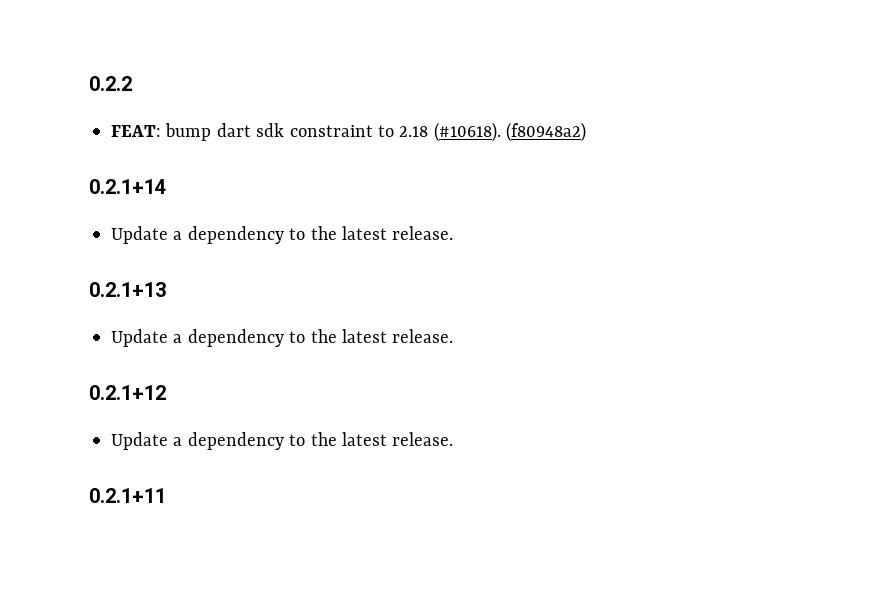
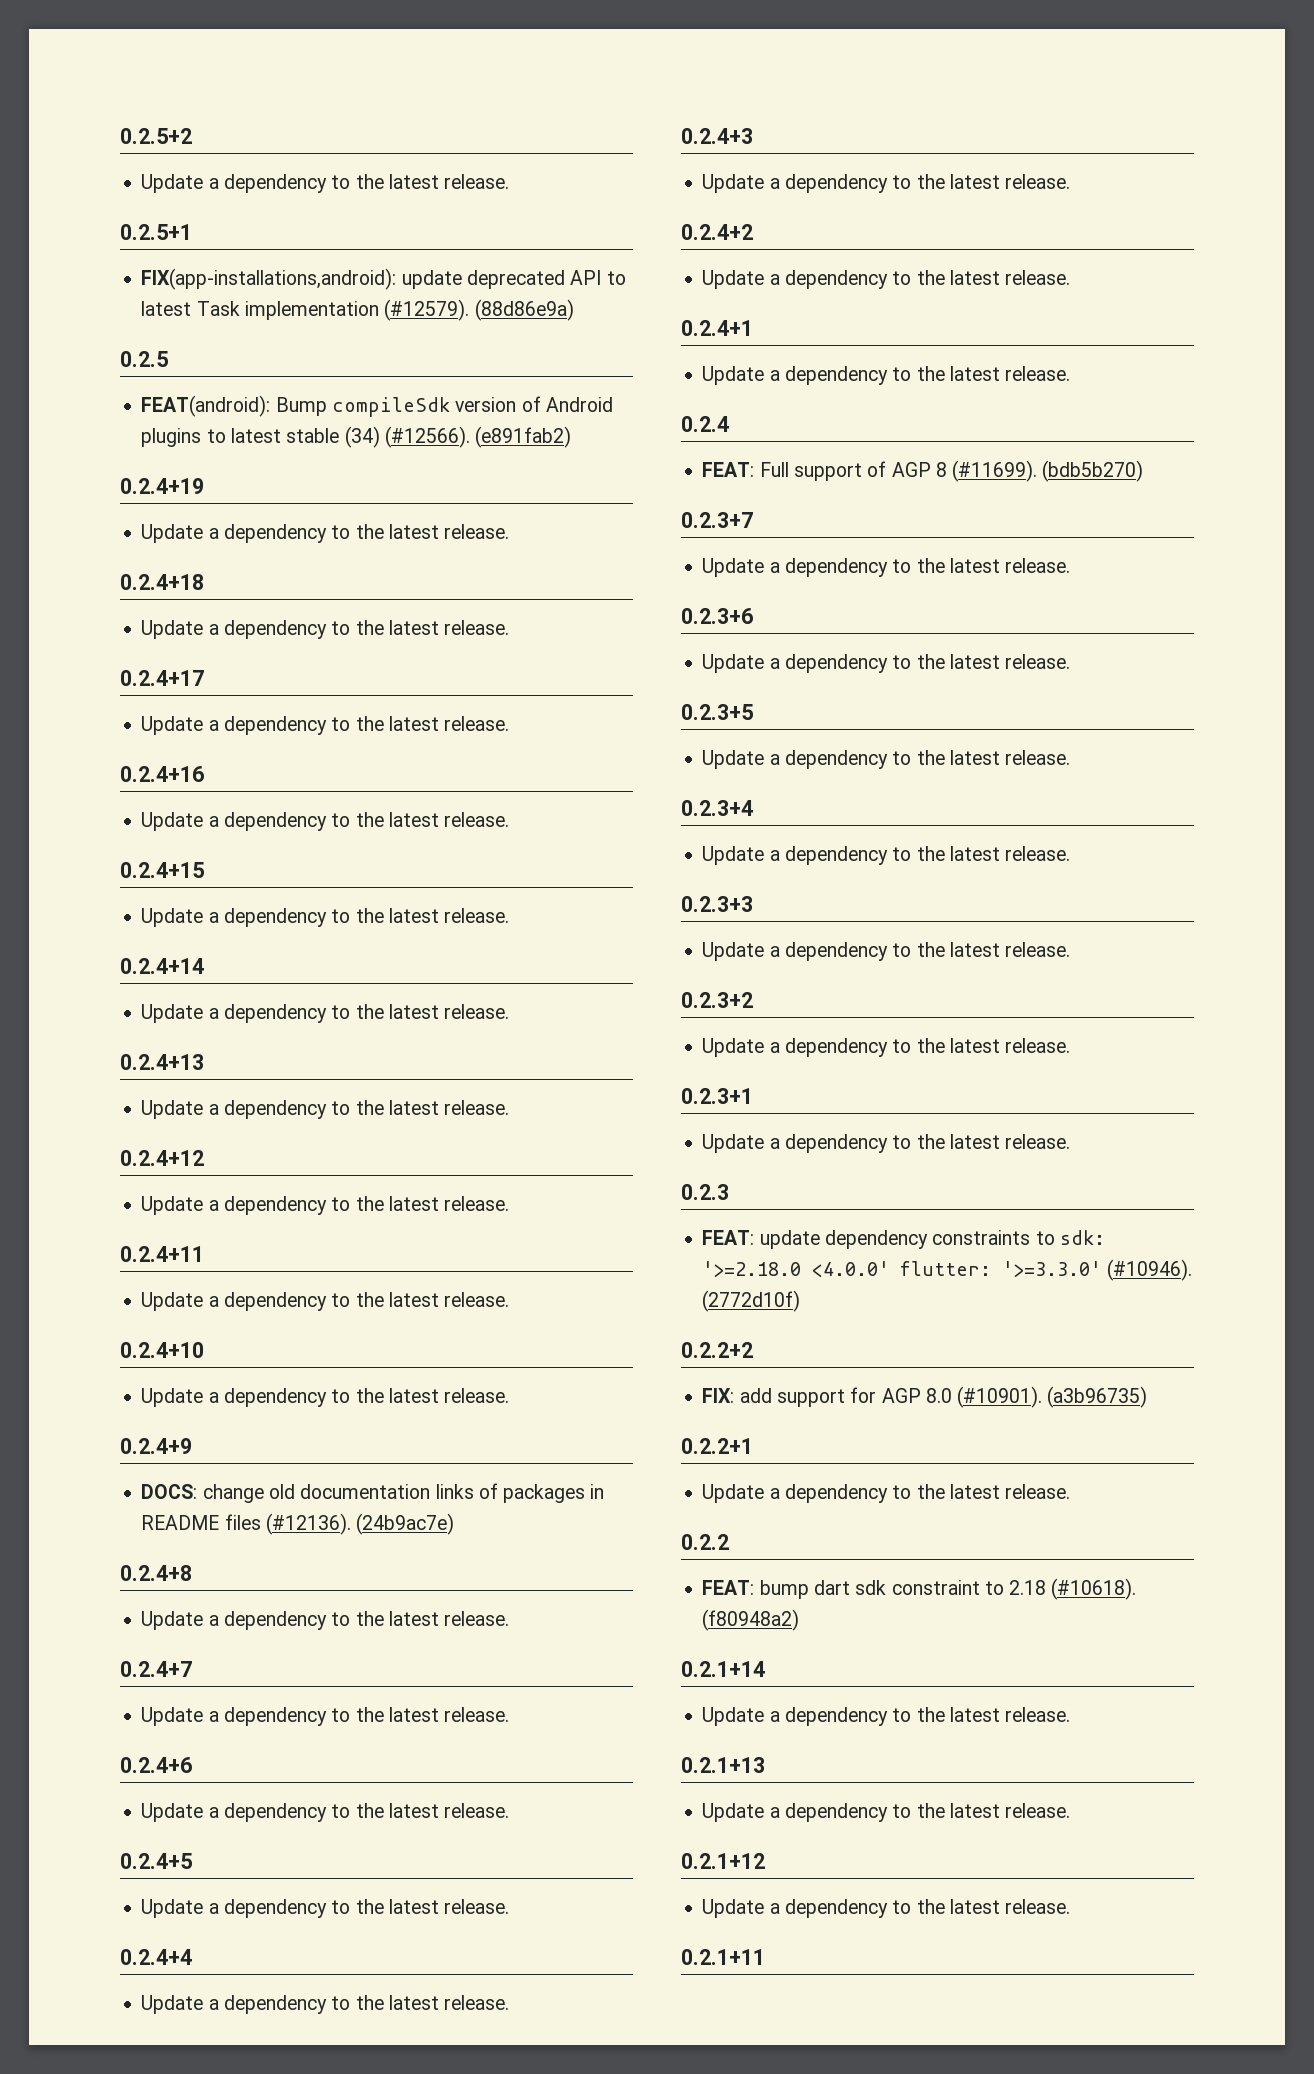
+ 0.2.5+2
+ Update a dependency to the latest release.
+ 0.2.5+1
+ FIX(app-installations,android): update deprecated API to latest Task implementation (#12579). (88d86e9a)
+ 0.2.5
+ FEAT(android): Bump compileSdk version of Android plugins to latest stable (34) (#12566). (e891fab2)
+ 0.2.4+19
+ Update a dependency to the latest release.
+ 0.2.4+18
+ Update a dependency to the latest release.
+ 0.2.4+17
+ Update a dependency to the latest release.
+ 0.2.4+16
+ Update a dependency to the latest release.
+ 0.2.4+15
+ Update a dependency to the latest release.
+ 0.2.4+14
+ Update a dependency to the latest release.
+ 0.2.4+13
+ Update a dependency to the latest release.
+ 0.2.4+12
+ Update a dependency to the latest release.
+ 0.2.4+11
+ Update a dependency to the latest release.
+ 0.2.4+10
+ Update a dependency to the latest release.
+ 0.2.4+9
+ DOCS: change old documentation links of packages in README files (#12136). (24b9ac7e)
+ 0.2.4+8
+ Update a dependency to the latest release.
+ 0.2.4+7
+ Update a dependency to the latest release.
+ 0.2.4+6
+ Update a dependency to the latest release.
+ 0.2.4+5
+ Update a dependency to the latest release.
+ 0.2.4+4
+ Update a dependency to the latest release.
+ 0.2.4+3
+ Update a dependency to the latest release.
+ 0.2.4+2
+ Update a dependency to the latest release.
+ 0.2.4+1
+ Update a dependency to the latest release.
+ 0.2.4
+ FEAT: Full support of AGP 8 (#11699). (bdb5b270)
+ 0.2.3+7
+ Update a dependency to the latest release.
+ 0.2.3+6
+ Update a dependency to the latest release.
+ 0.2.3+5
+ Update a dependency to the latest release.
+ 0.2.3+4
+ Update a dependency to the latest release.
+ 0.2.3+3
+ Update a dependency to the latest release.
+ 0.2.3+2
+ Update a dependency to the latest release.
+ 0.2.3+1
+ Update a dependency to the latest release.
+ 0.2.3
+ FEAT: update dependency constraints to sdk: '>=2.18.0 <4.0.0' flutter: '>=3.3.0' (#10946). (2772d10f)
+ 0.2.2+2
+ FIX: add support for AGP 8.0 (#10901). (a3b96735)
+ 0.2.2+1
+ Update a dependency to the latest release.

